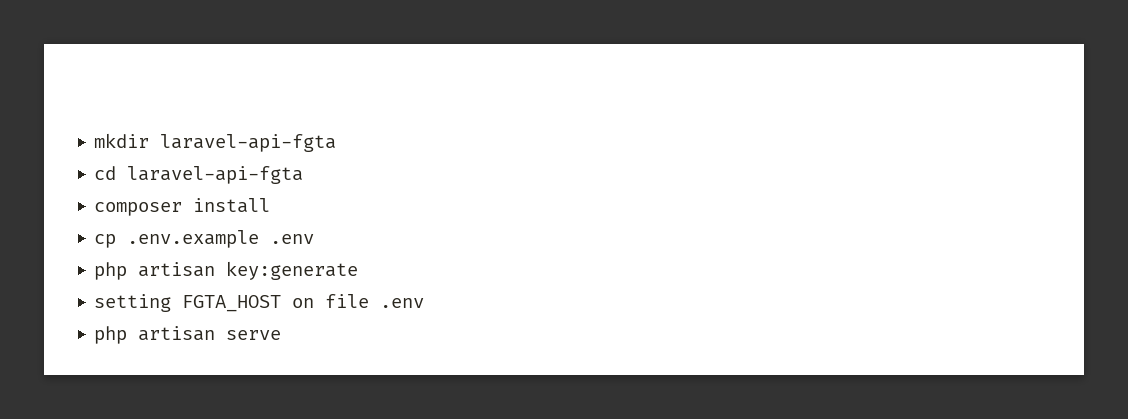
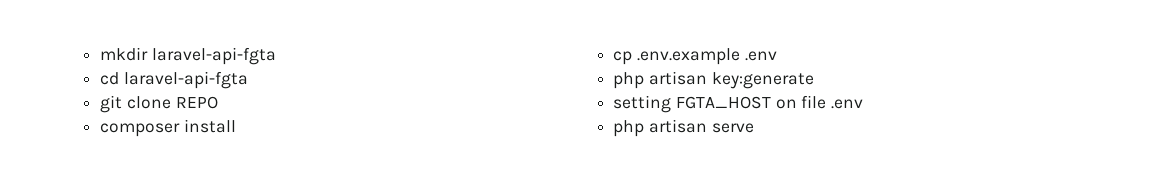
+ git clone REPO

